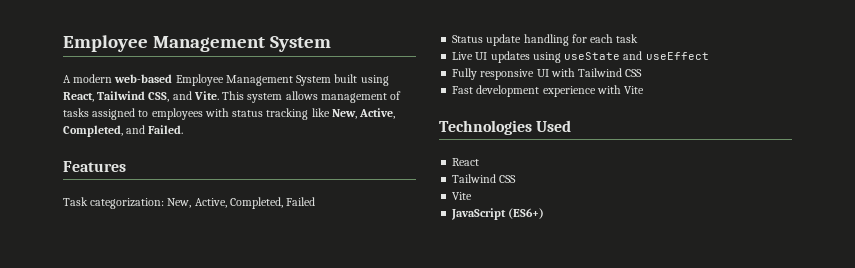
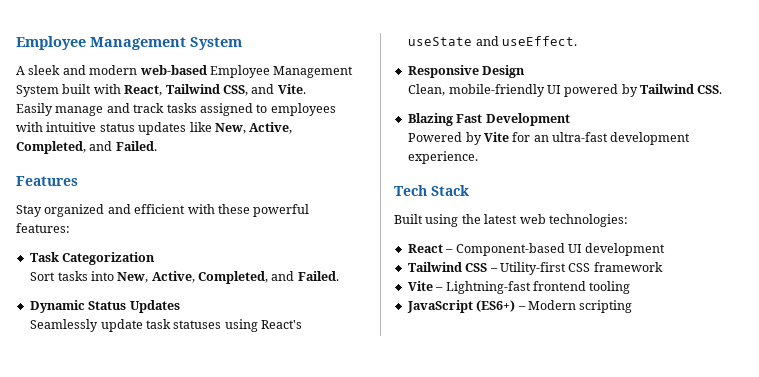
- A modern web-based Employee Management System built using React, Tailwind CSS, and Vite. This system allows management of tasks assigned to employees with status tracking like New, Active, Completed, and Failed.
+ A sleek and modern web-based Employee Management System built with React, Tailwind CSS, and Vite.
+ Easily manage and track tasks assigned to employees with intuitive status updates like New, Active, Completed, and Failed.
- Task categorization: New, Active, Completed, Failed
- Status update handling for each task
- Live UI updates using useState and useEffect
- Fully responsive UI with Tailwind CSS
- Fast development experience with Vite
- Technologies Used
- React
- Tailwind CSS
- Vite
+ Stay organized and efficient with these powerful features:
+ Task Categorization
+ Sort tasks into New, Active, Completed, and Failed.
+ Dynamic Status Updates
+ Seamlessly update task statuses using React's useState and useEffect.
+ Responsive Design
+ Clean, mobile-friendly UI powered by Tailwind CSS.
+ Blazing Fast Development
+ Powered by Vite for an ultra-fast development experience.
+ Tech Stack
+ Built using the latest web technologies:
+ React – Component-based UI development
+ Tailwind CSS – Utility-first CSS framework
+ Vite – Lightning-fast frontend tooling
- JavaScript (ES6+)
+ JavaScript (ES6+) – Modern scripting

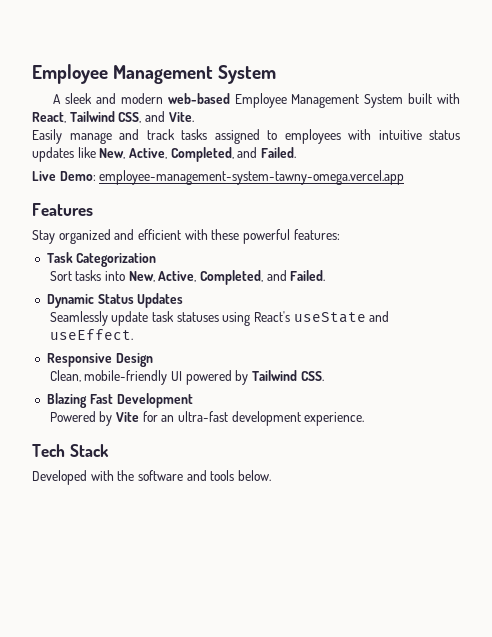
+ Live Demo: employee-management-system-tawny-omega.vercel.app
- Built using the latest web technologies:
- React – Component-based UI development
- Tailwind CSS – Utility-first CSS framework
- Vite – Lightning-fast frontend tooling
- JavaScript (ES6+) – Modern scripting
+ Developed with the software and tools below.

